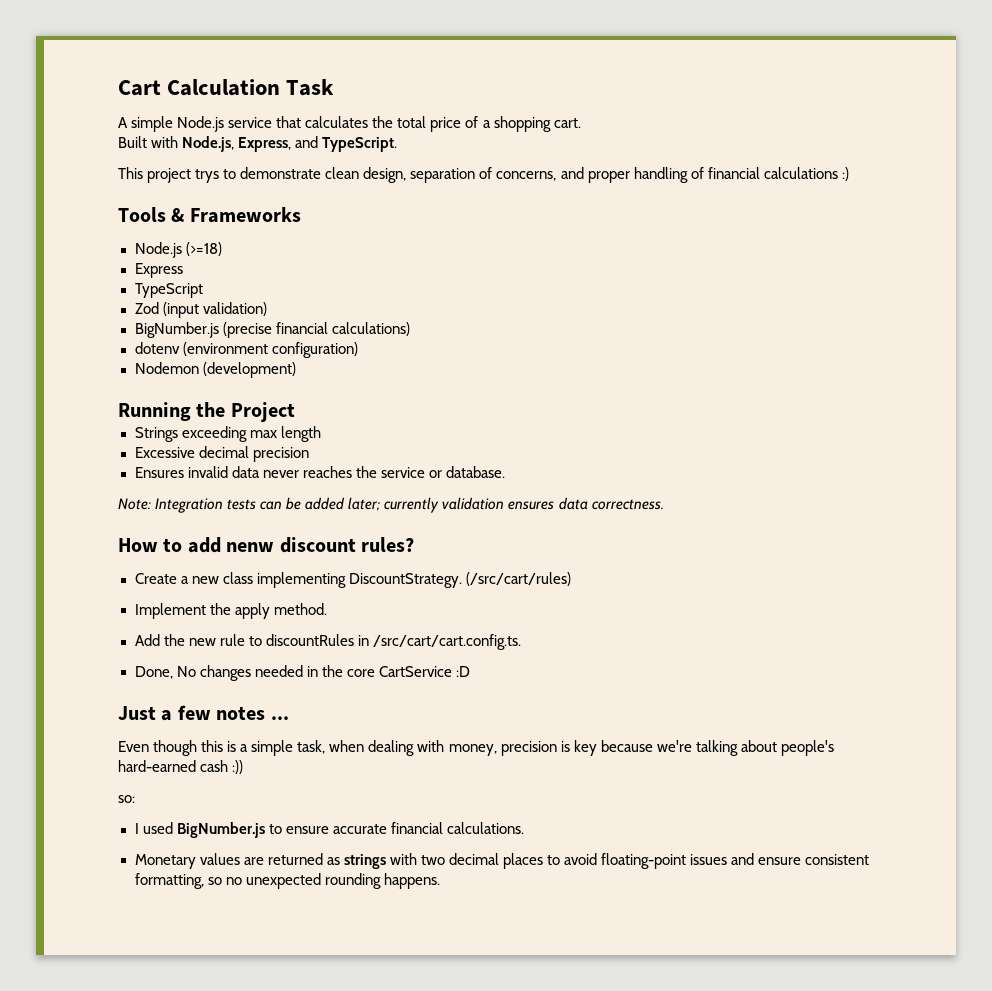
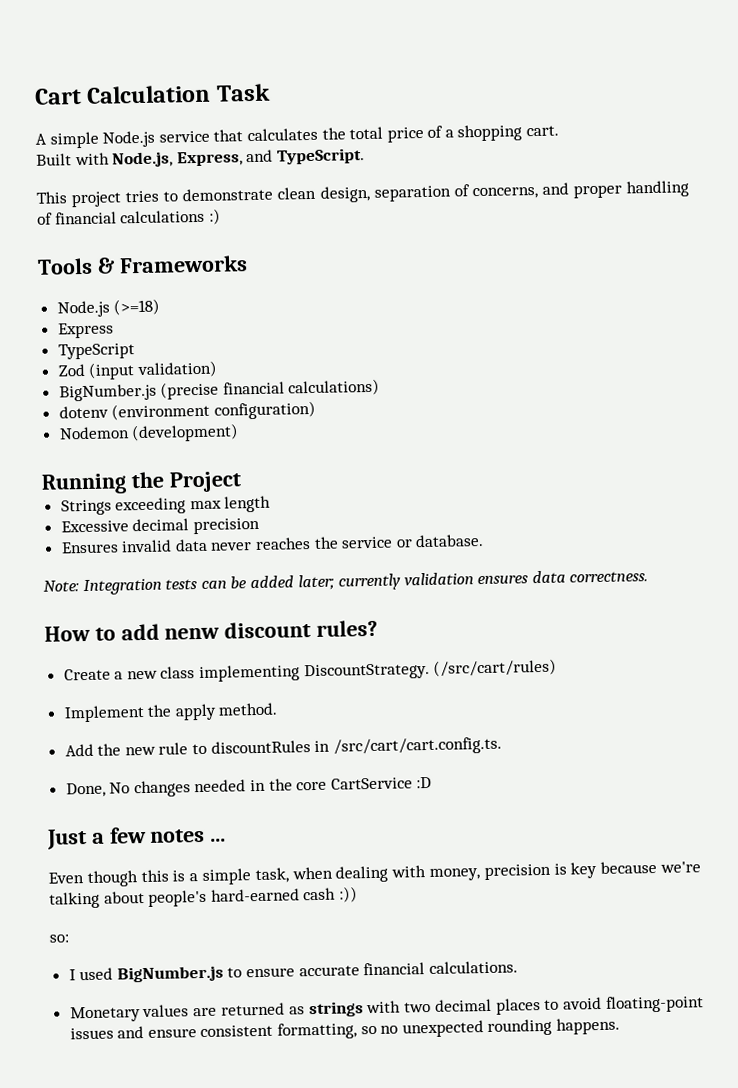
- This project trys to demonstrate clean design, separation of concerns, and proper handling of financial calculations :)
+ This project tries to demonstrate clean design, separation of concerns, and proper handling of financial calculations :)

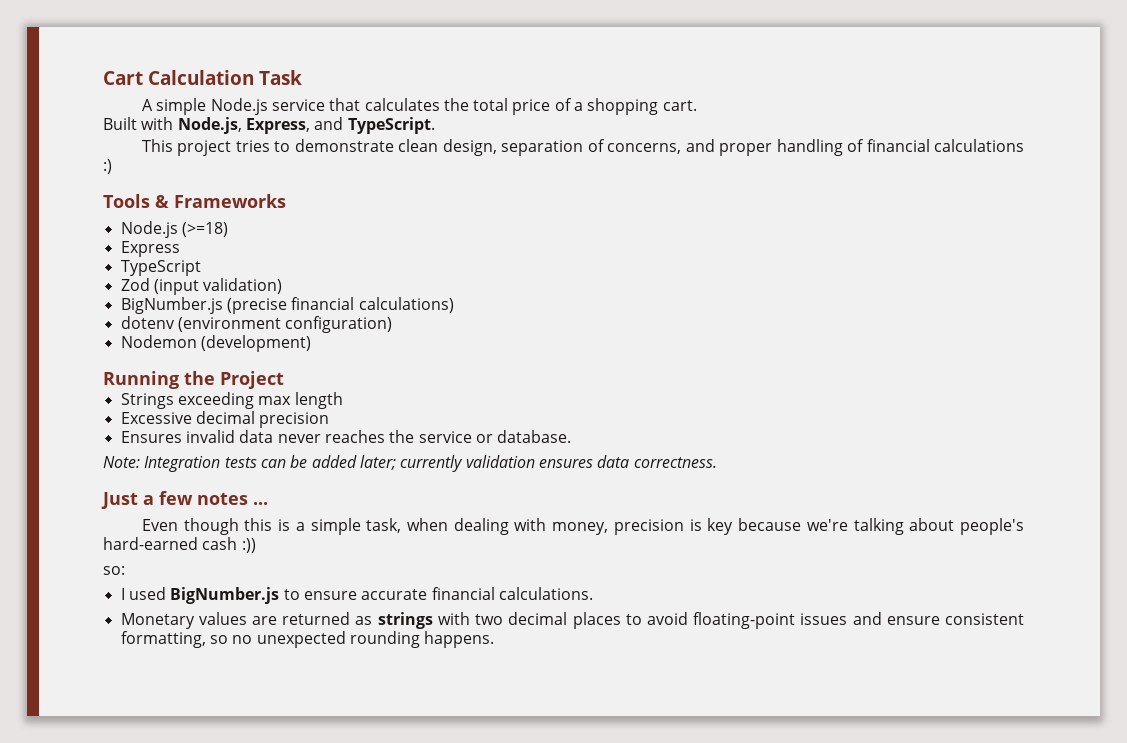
- How to add nenw discount rules?
- Create a new class implementing DiscountStrategy. (/src/cart/rules)
- Implement the apply method.
- Add the new rule to discountRules in /src/cart/cart.config.ts.
- Done, No changes needed in the core CartService :D

